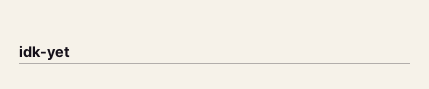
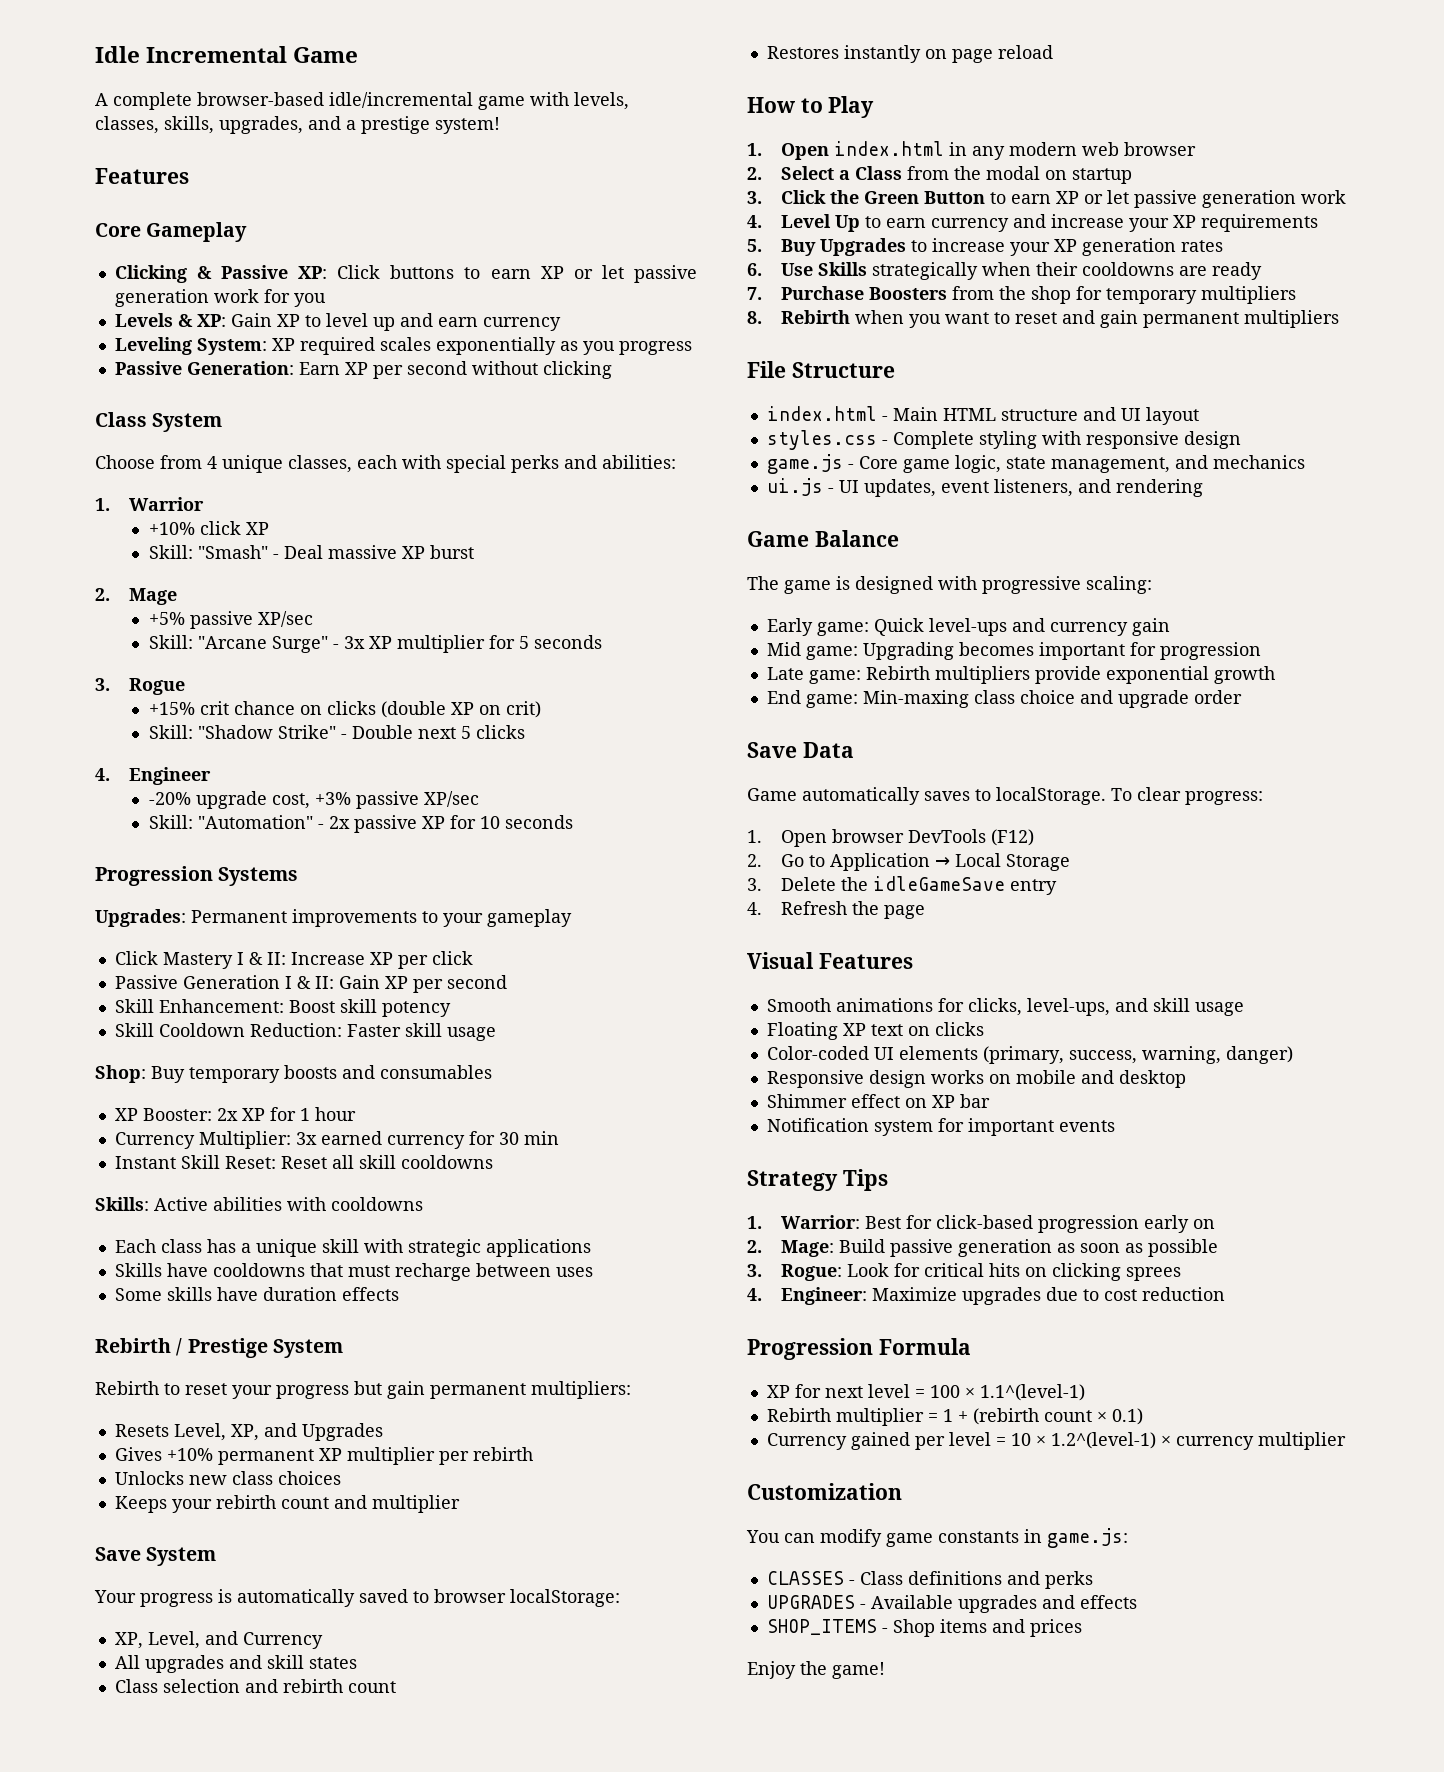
- idk-yet
+ Idle Incremental Game
+ A complete browser-based idle/incremental game with levels, classes, skills, upgrades, and a prestige system!
+ Features
+ Core Gameplay
+ Clicking & Passive XP: Click buttons to earn XP or let passive generation work for you
+ Levels & XP: Gain XP to level up and earn currency
+ Leveling System: XP required scales exponentially as you progress
+ Passive Generation: Earn XP per second without clicking
+ Class System
+ Choose from 4 unique classes, each with special perks and abilities:
+ 1. Warrior
+ +10% click XP
+ Skill: "Smash" - Deal massive XP burst
+ 2. Mage
+ +5% passive XP/sec
+ Skill: "Arcane Surge" - 3x XP multiplier for 5 seconds
+ 3. Rogue
+ +15% crit chance on clicks (double XP on crit)
+ Skill: "Shadow Strike" - Double next 5 clicks
+ 4. Engineer
+ -20% upgrade cost, +3% passive XP/sec
+ Skill: "Automation" - 2x passive XP for 10 seconds
+ Progression Systems
+ Upgrades: Permanent improvements to your gameplay
+ Click Mastery I & II: Increase XP per click
+ Passive Generation I & II: Gain XP per second
+ Skill Enhancement: Boost skill potency
+ Skill Cooldown Reduction: Faster skill usage
+ Shop: Buy temporary boosts and consumables
+ XP Booster: 2x XP for 1 hour
+ Currency Multiplier: 3x earned currency for 30 min
+ Instant Skill Reset: Reset all skill cooldowns
+ Skills: Active abilities with cooldowns
+ Each class has a unique skill with strategic applications
+ Skills have cooldowns that must recharge between uses
+ Some skills have duration effects
+ Rebirth / Prestige System
+ Rebirth to reset your progress but gain permanent multipliers:
+ Resets Level, XP, and Upgrades
+ Gives +10% permanent XP multiplier per rebirth
+ Unlocks new class choices
+ Keeps your rebirth count and multiplier
+ Save System
+ Your progress is automatically saved to browser localStorage:
+ XP, Level, and Currency
+ All upgrades and skill states
+ Class selection and rebirth count
+ Restores instantly on page reload
+ How to Play
+ 1. Open index.html in any modern web browser
+ 2. Select a Class from the modal on startup
+ 3. Click the Green Button to earn XP or let passive generation work
+ 4. Level Up to earn currency and increase your XP requirements
+ 5. Buy Upgrades to increase your XP generation rates
+ 6. Use Skills strategically when their cooldowns are ready
+ 7. Purchase Boosters from the shop for temporary multipliers
+ 8. Rebirth when you want to reset and gain permanent multipliers
+ File Structure
+ index.html - Main HTML structure and UI layout
+ styles.css - Complete styling with responsive design
+ game.js - Core game logic, state management, and mechanics
+ ui.js - UI updates, event listeners, and rendering
+ Game Balance
+ The game is designed with progressive scaling:
+ Early game: Quick level-ups and currency gain
+ Mid game: Upgrading becomes important for progression
+ Late game: Rebirth multipliers provide exponential growth
+ End game: Min-maxing class choice and upgrade order
+ Save Data
+ Game automatically saves to localStorage. To clear progress:
+ 1. Open browser DevTools (F12)
+ 2. Go to Application → Local Storage
+ 3. Delete the idleGameSave entry
+ 4. Refresh the page
+ Visual Features
+ Smooth animations for clicks, level-ups, and skill usage
+ Floating XP text on clicks
+ Color-coded UI elements (primary, success, warning, danger)
+ Responsive design works on mobile and desktop
+ Shimmer effect on XP bar
+ Notification system for important events
+ Strategy Tips
+ 1. Warrior: Best for click-based progression early on
+ 2. Mage: Build passive generation as soon as possible
+ 3. Rogue: Look for critical hits on clicking sprees
+ 4. Engineer: Maximize upgrades due to cost reduction
+ Progression Formula
+ XP for next level = 100 × 1.1^(level-1)
+ Rebirth multiplier = 1 + (rebirth count × 0.1)
+ Currency gained per level = 10 × 1.2^(level-1) × currency multiplier
+ Customization
+ You can modify game constants in game.js:
+ CLASSES - Class definitions and perks
+ UPGRADES - Available upgrades and effects
+ SHOP_ITEMS - Shop items and prices
+ Enjoy the game!

